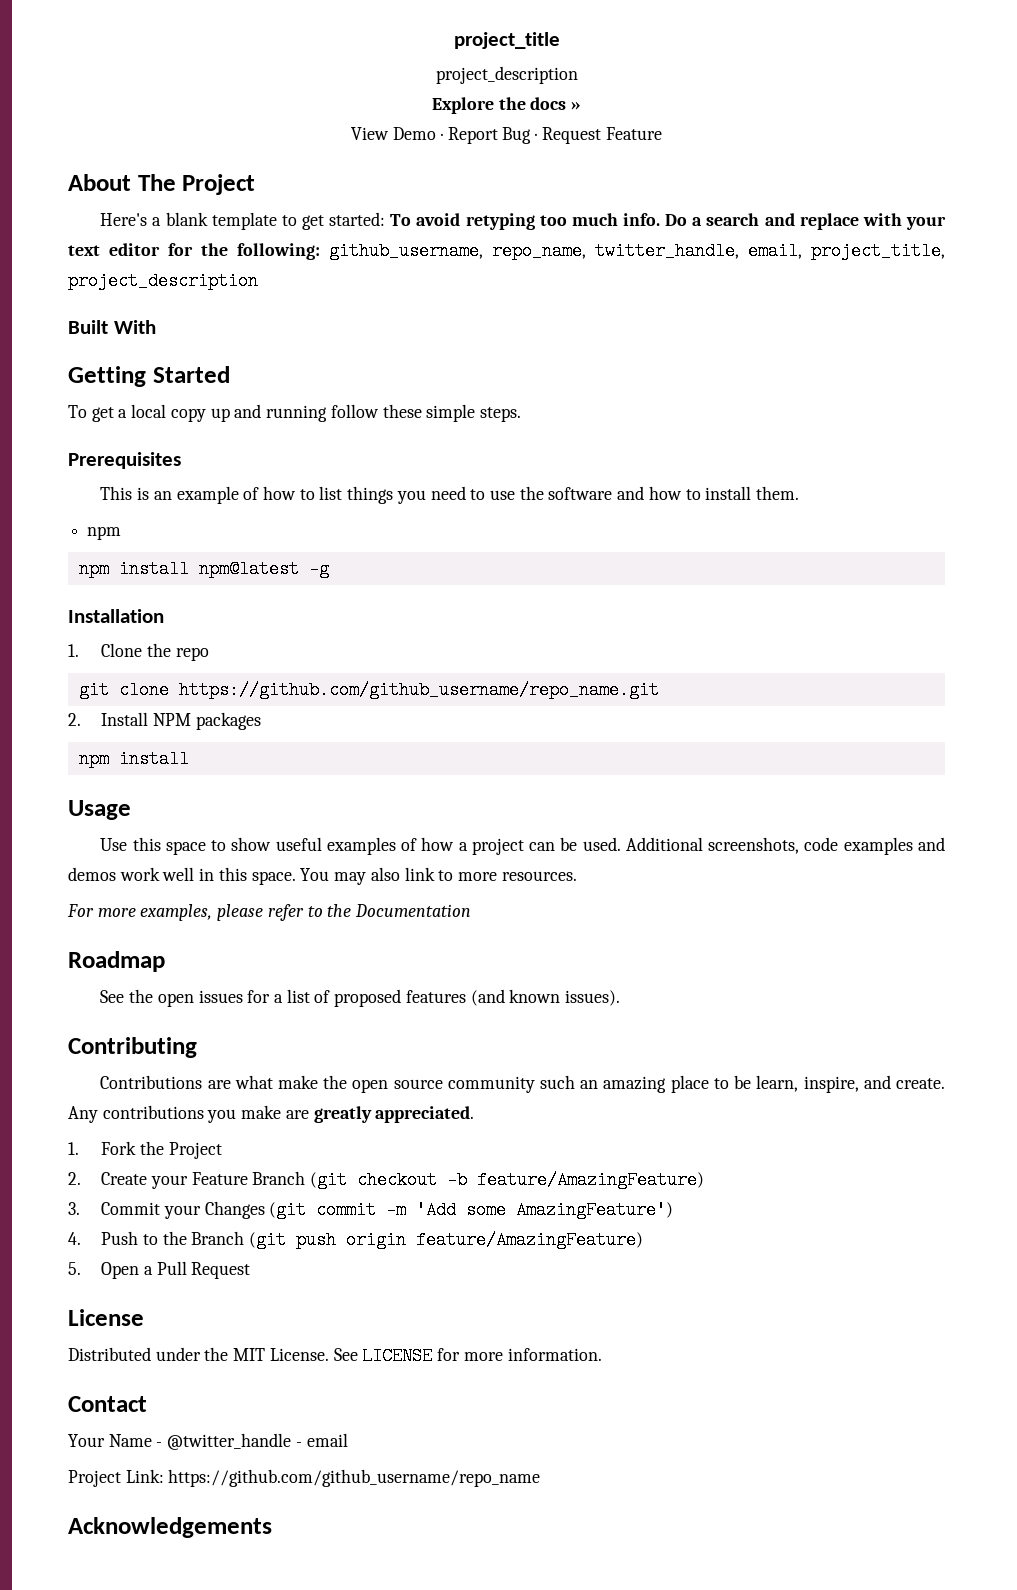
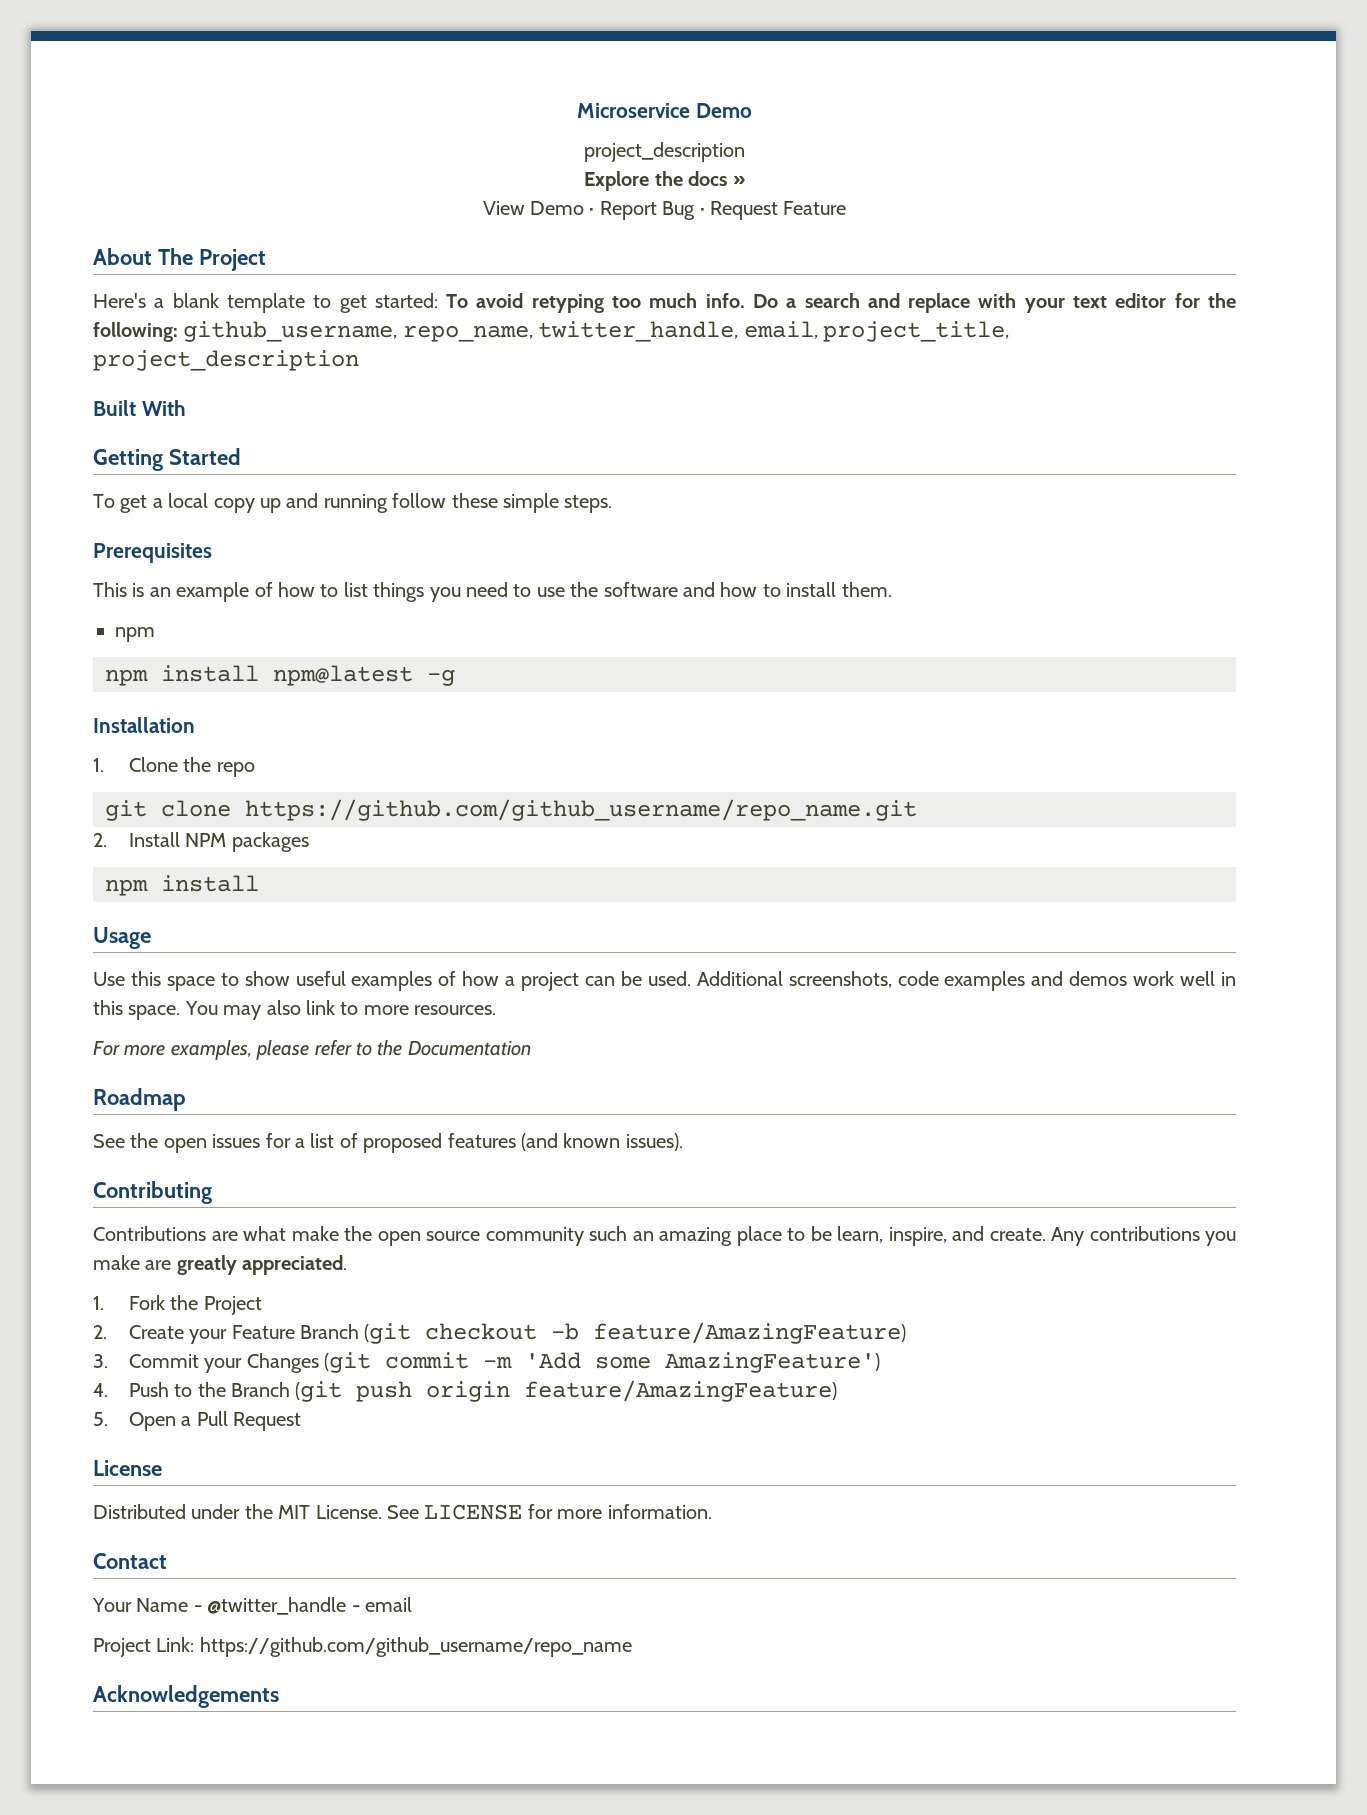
- project_title
+ Microservice Demo

